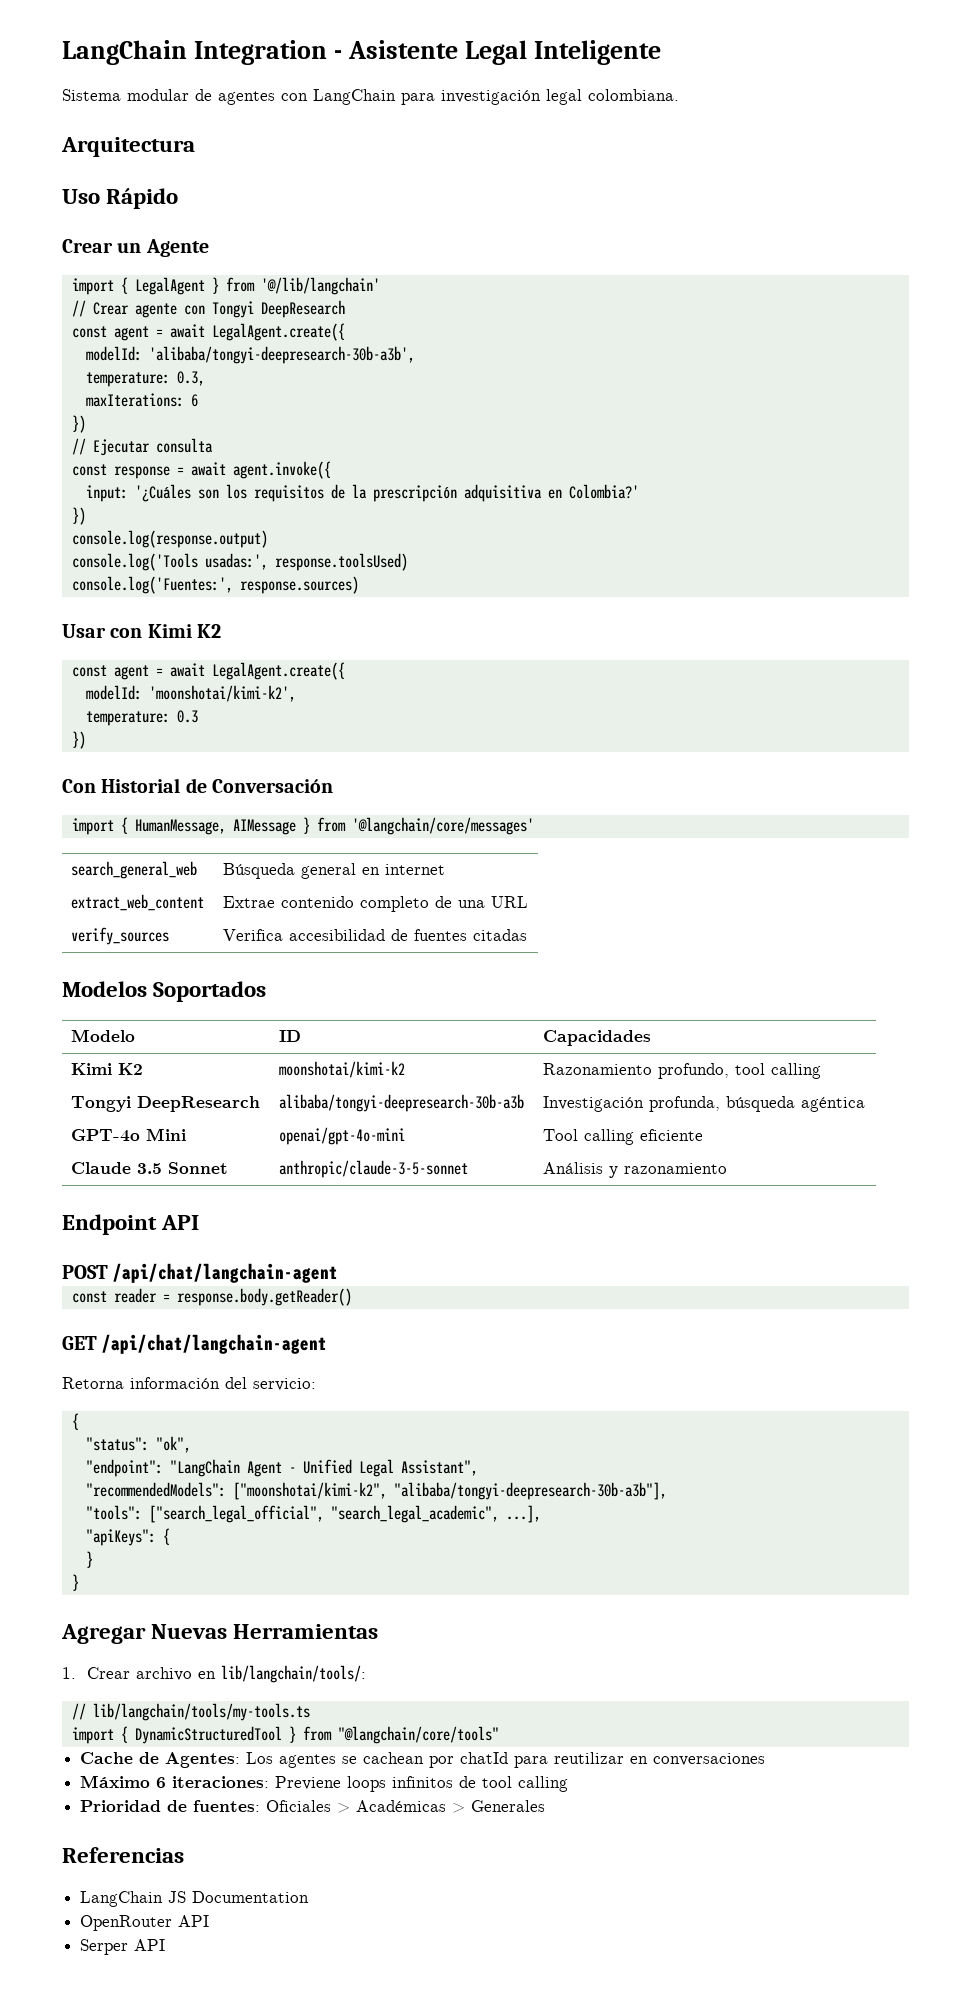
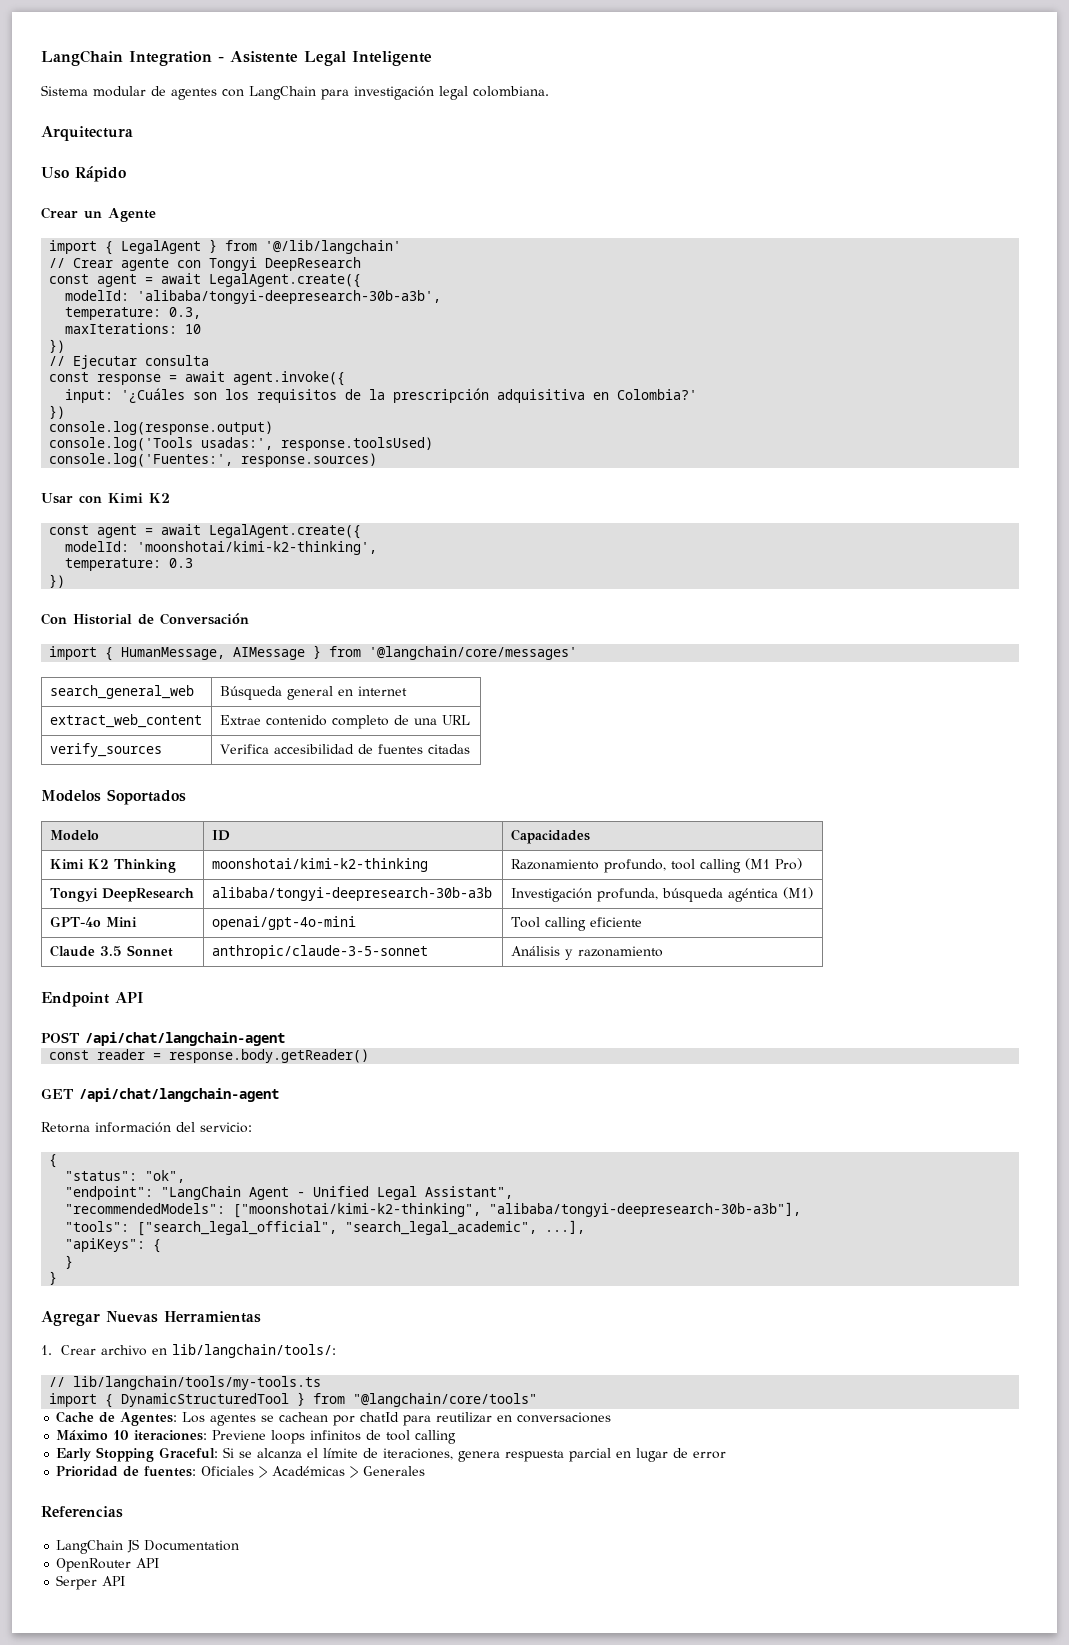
- maxIterations: 6
+ maxIterations: 10
- modelId: 'moonshotai/kimi-k2',
+ modelId: 'moonshotai/kimi-k2-thinking',
- Kimi K2 | moonshotai/kimi-k2 | Razonamiento profundo, tool calling
+ Kimi K2 Thinking | moonshotai/kimi-k2-thinking | Razonamiento profundo, tool calling (M1 Pro)
- Tongyi DeepResearch | alibaba/tongyi-deepresearch-30b-a3b | Investigación profunda, búsqueda agéntica
+ Tongyi DeepResearch | alibaba/tongyi-deepresearch-30b-a3b | Investigación profunda, búsqueda agéntica (M1)
- "recommendedModels": ["moonshotai/kimi-k2", "alibaba/tongyi-deepresearch-30b-a3b"],
+ "recommendedModels": ["moonshotai/kimi-k2-thinking", "alibaba/tongyi-deepresearch-30b-a3b"],
- Máximo 6 iteraciones: Previene loops infinitos de tool calling
+ Máximo 10 iteraciones: Previene loops infinitos de tool calling
+ Early Stopping Graceful: Si se alcanza el límite de iteraciones, genera respuesta parcial en lugar de error

